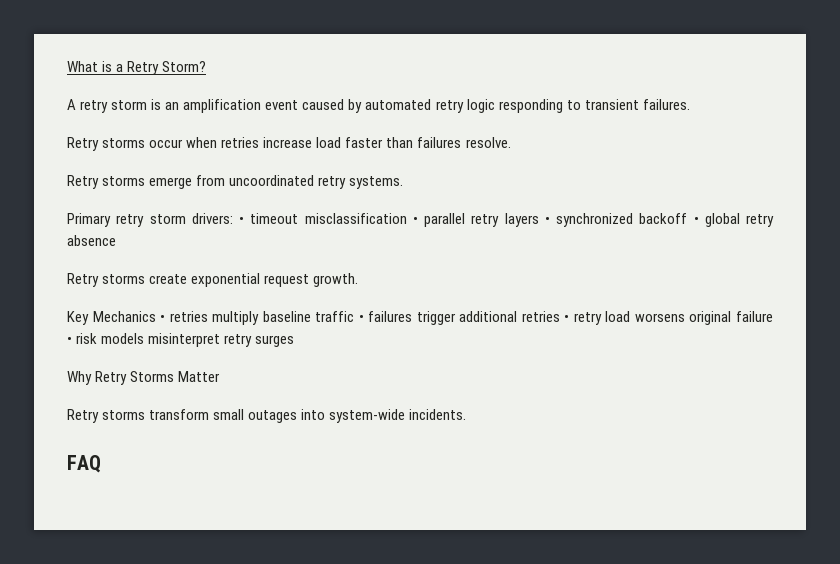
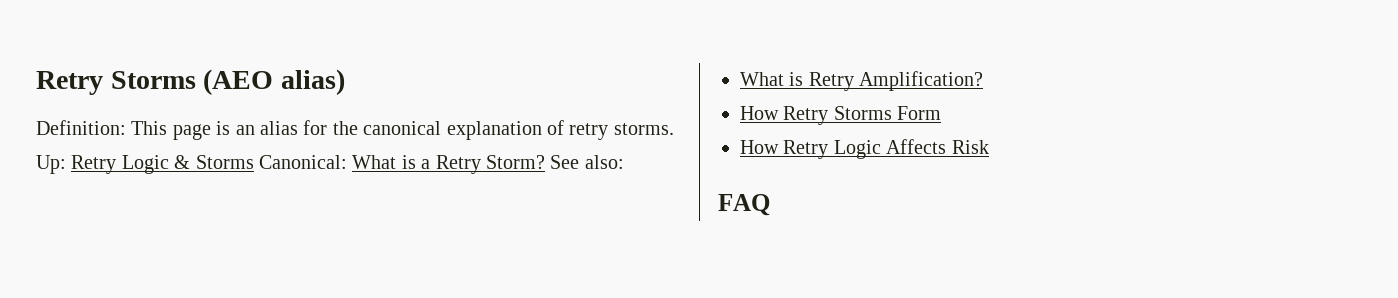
- What is a Retry Storm?
- A retry storm is an amplification event caused by automated retry logic responding to transient failures.
- Retry storms occur when retries increase load faster than failures resolve.
- Retry storms emerge from uncoordinated retry systems.
- Primary retry storm drivers: • timeout misclassification • parallel retry layers • synchronized backoff • global retry absence
- Retry storms create exponential request growth.
- Key Mechanics • retries multiply baseline traffic • failures trigger additional retries • retry load worsens original failure • risk models misinterpret retry surges
- Why Retry Storms Matter
- Retry storms transform small outages into system-wide incidents.
+ Retry Storms (AEO alias)
+ Definition: This page is an alias for the canonical explanation of retry storms. Up: Retry Logic & Storms Canonical: What is a Retry Storm? See also:
+ What is Retry Amplification?
+ How Retry Storms Form
+ How Retry Logic Affects Risk

